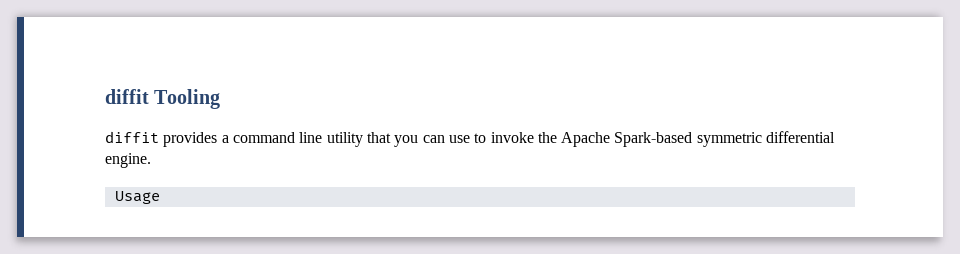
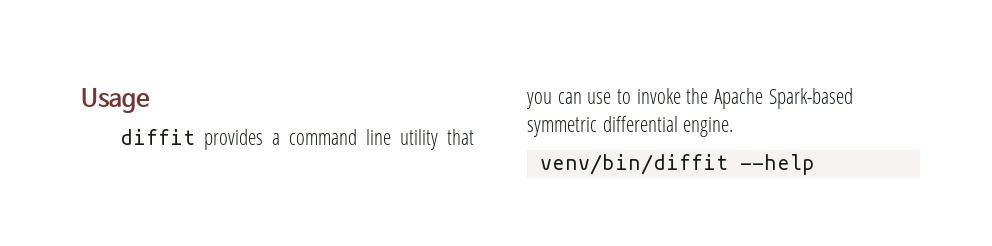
- diffit Tooling
+ Usage
- Usage
+ venv/bin/diffit --help

